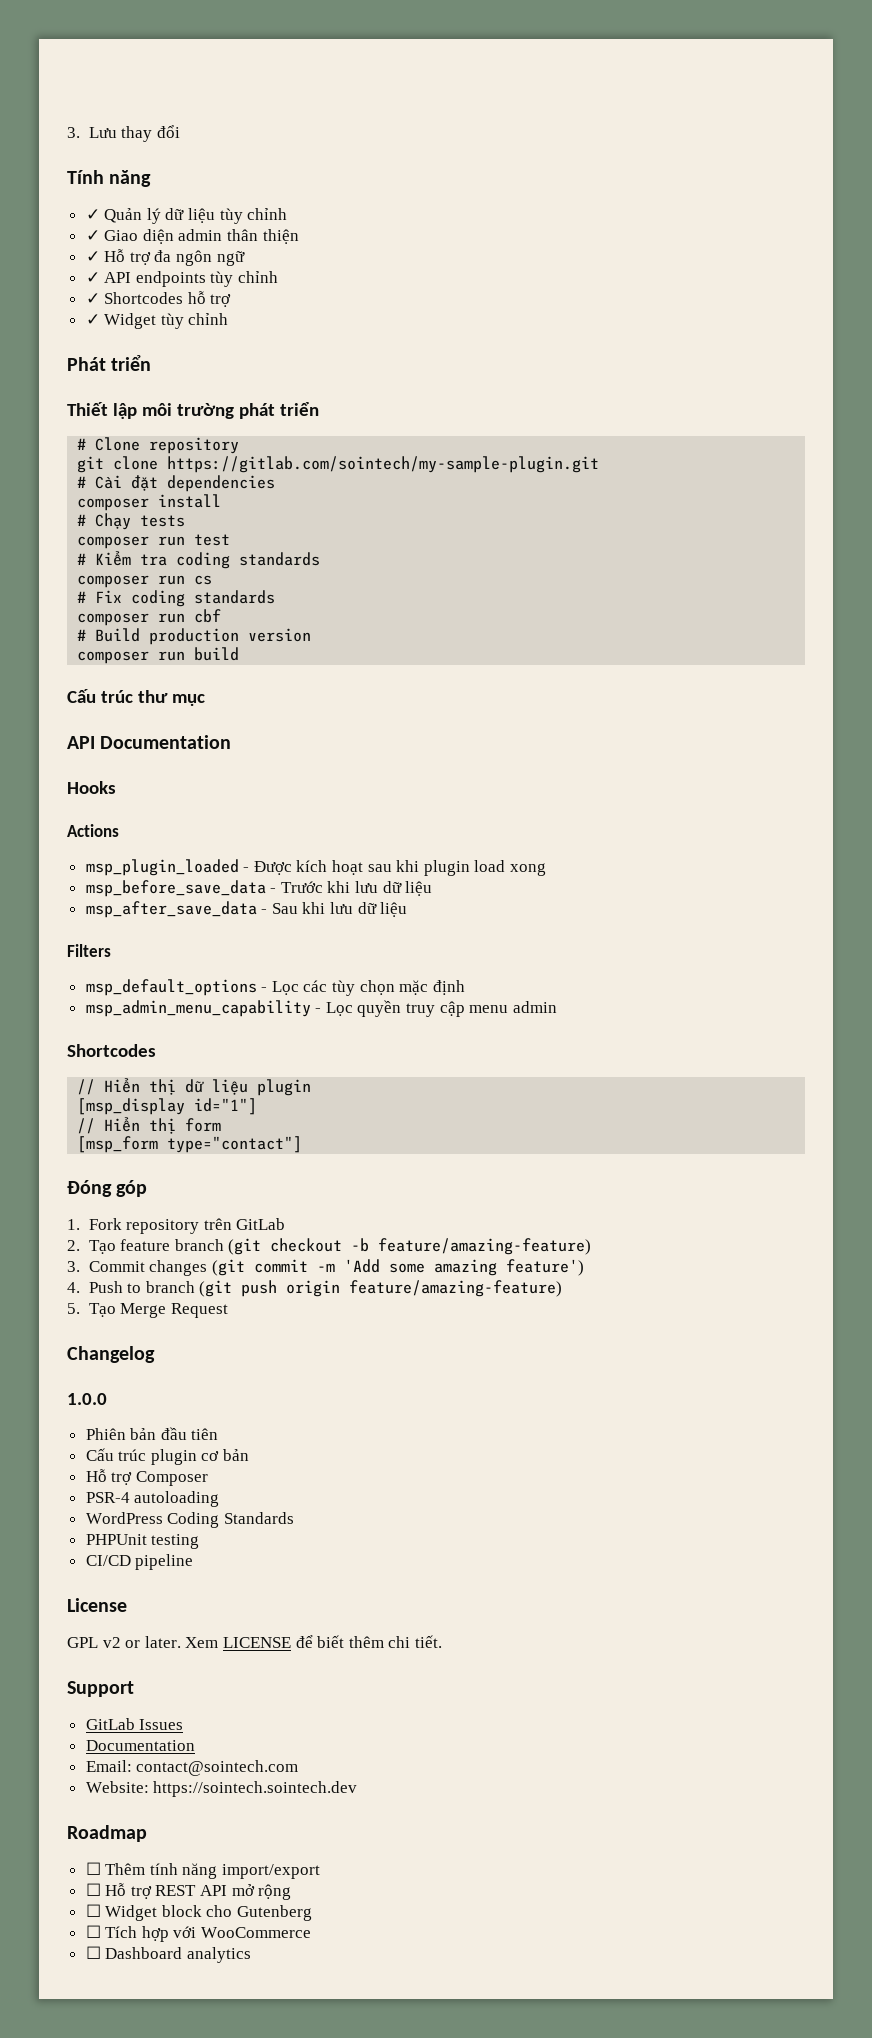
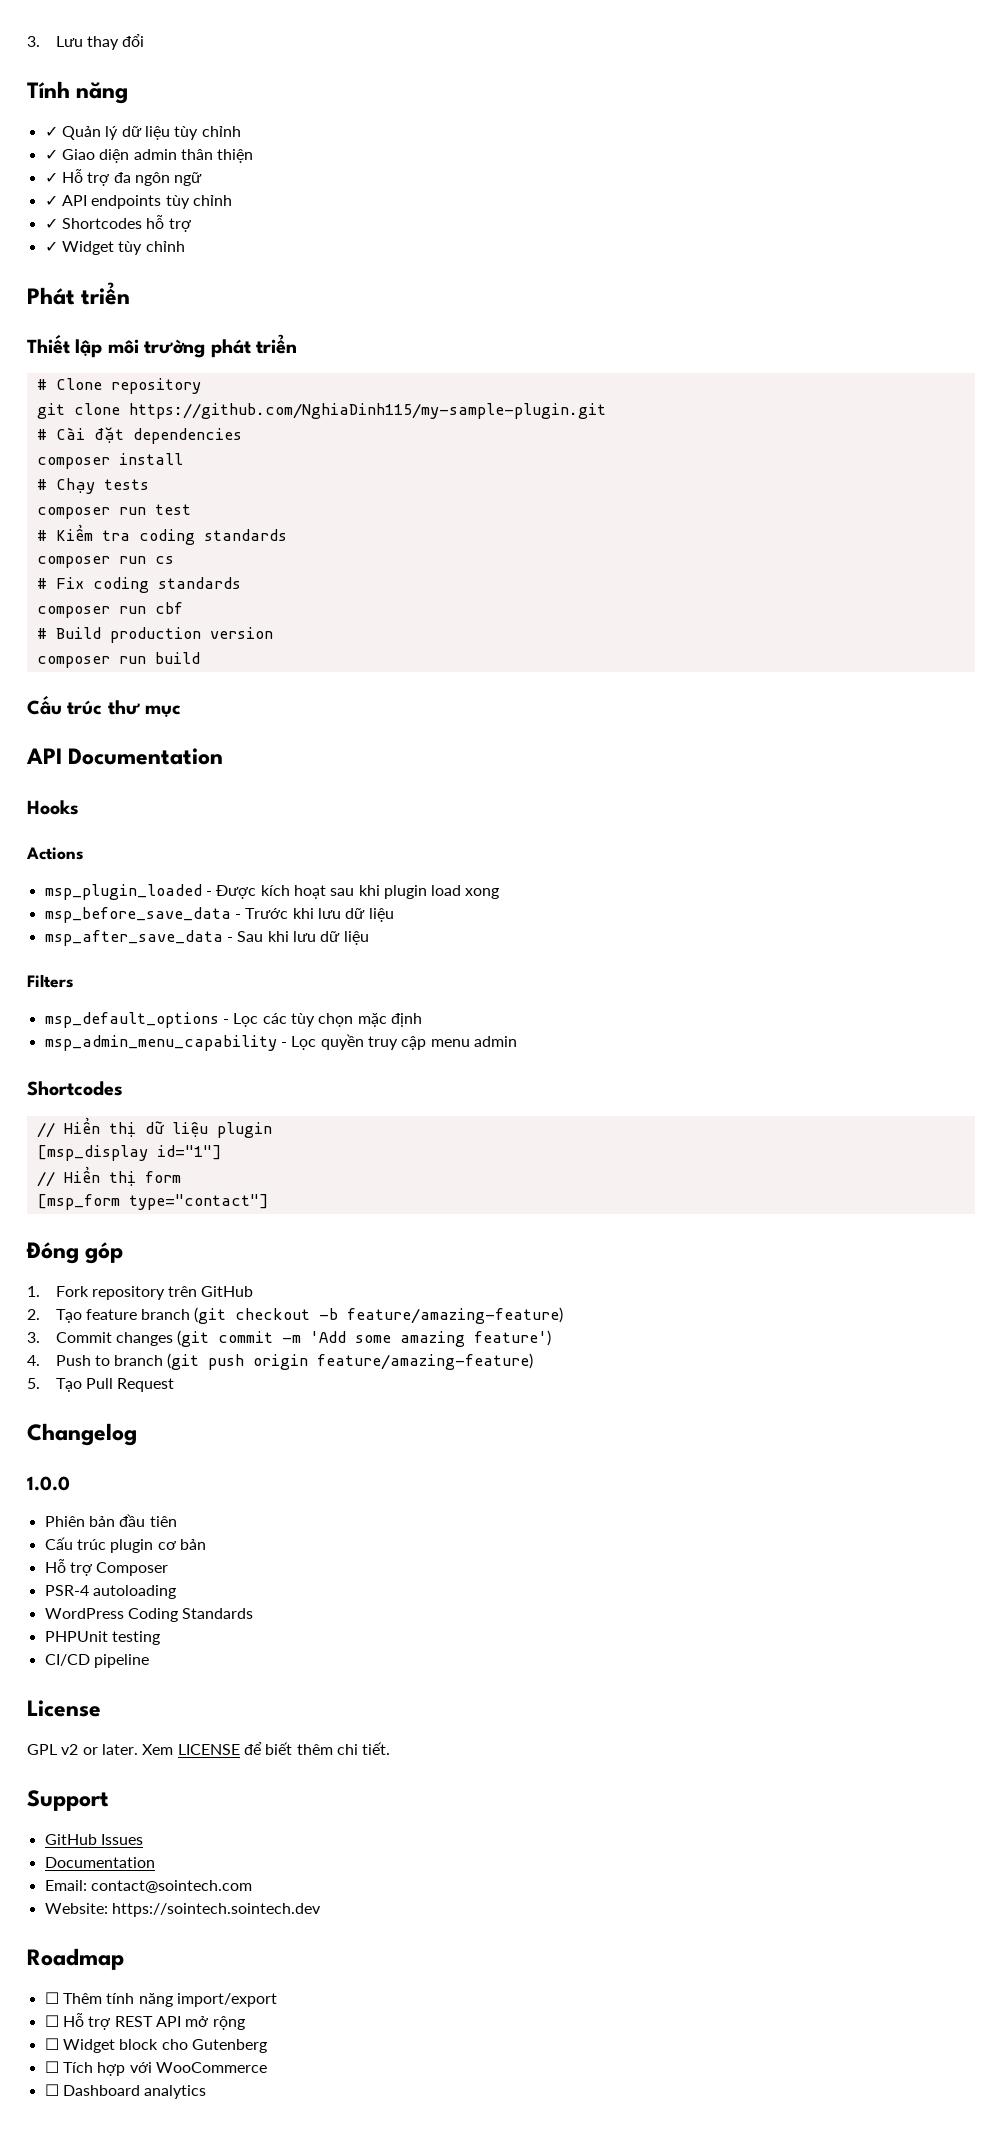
- git clone https://gitlab.com/sointech/my-sample-plugin.git
+ git clone https://github.com/NghiaDinh115/my-sample-plugin.git
- 1. Fork repository trên GitLab
+ 1. Fork repository trên GitHub
- 5. Tạo Merge Request
+ 5. Tạo Pull Request
- GitLab Issues
+ GitHub Issues

